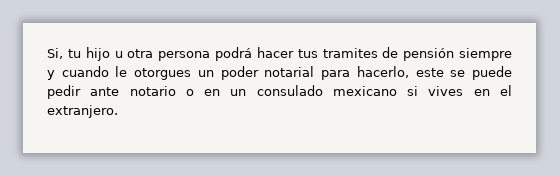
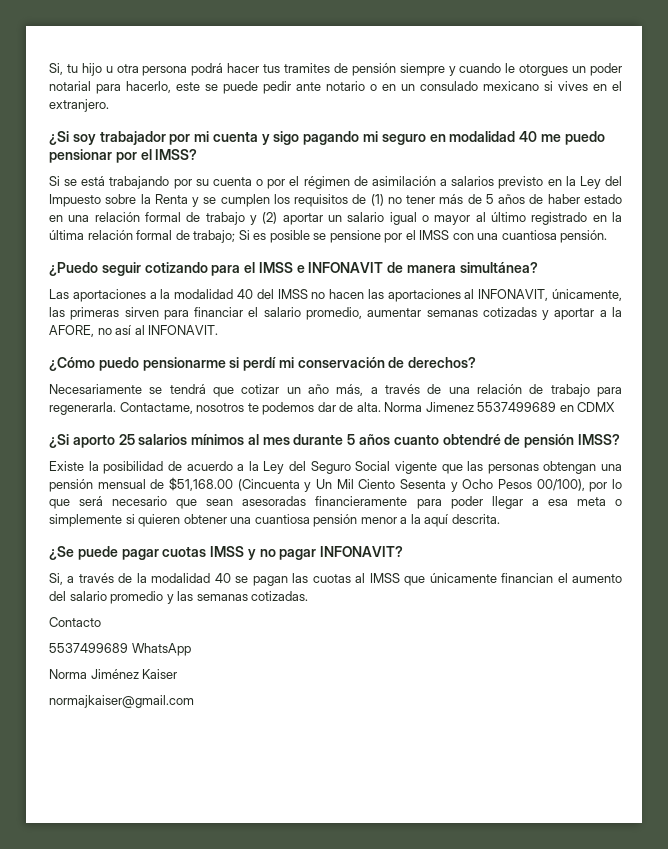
+ ¿Si soy trabajador por mi cuenta y sigo pagando mi seguro en modalidad 40 me puedo pensionar por el IMSS?
+ Si se está trabajando por su cuenta o por el régimen de asimilación a salarios previsto en la Ley del Impuesto sobre la Renta y se cumplen los requisitos de (1) no tener más de 5 años de haber estado en una relación formal de trabajo y (2) aportar un salario igual o mayor al último registrado en la última relación formal de trabajo; Si es posible se pensione por el IMSS con una cuantiosa pensión.
+ ¿Puedo seguir cotizando para el IMSS e INFONAVIT de manera simultánea?
+ Las aportaciones a la modalidad 40 del IMSS no hacen las aportaciones al INFONAVIT, únicamente, las primeras sirven para financiar el salario promedio, aumentar semanas cotizadas y aportar a la AFORE, no así al INFONAVIT.
+ ¿Cómo puedo pensionarme si perdí mi conservación de derechos?
+ Necesariamente se tendrá que cotizar un año más, a través de una relación de trabajo para regenerarla. Contactame, nosotros te podemos dar de alta. Norma Jimenez 5537499689 en CDMX
+ ¿Si aporto 25 salarios mínimos al mes durante 5 años cuanto obtendré de pensión IMSS?
+ Existe la posibilidad de acuerdo a la Ley del Seguro Social vigente que las personas obtengan una pensión mensual de $51,168.00 (Cincuenta y Un Mil Ciento Sesenta y Ocho Pesos 00/100), por lo que será necesario que sean asesoradas financieramente para poder llegar a esa meta o simplemente si quieren obtener una cuantiosa pensión menor a la aquí descrita.
+ ¿Se puede pagar cuotas IMSS y no pagar INFONAVIT?
+ Si, a través de la modalidad 40 se pagan las cuotas al IMSS que únicamente financian el aumento del salario promedio y las semanas cotizadas.
+ Contacto
+ 5537499689 WhatsApp
+ Norma Jiménez Kaiser
+ normajkaiser@gmail.com

